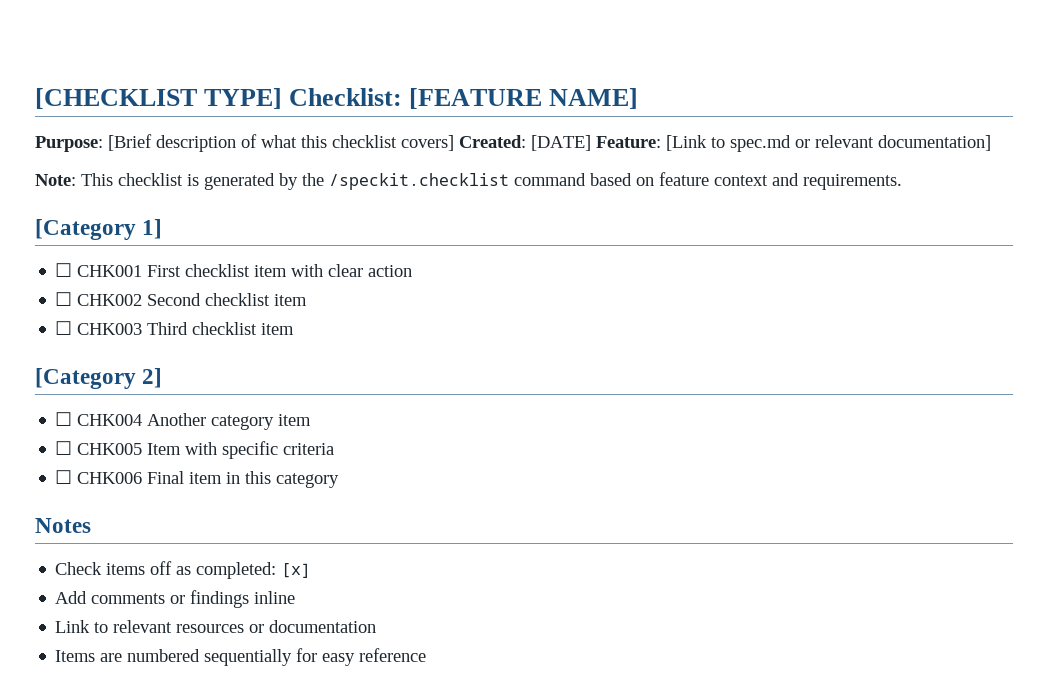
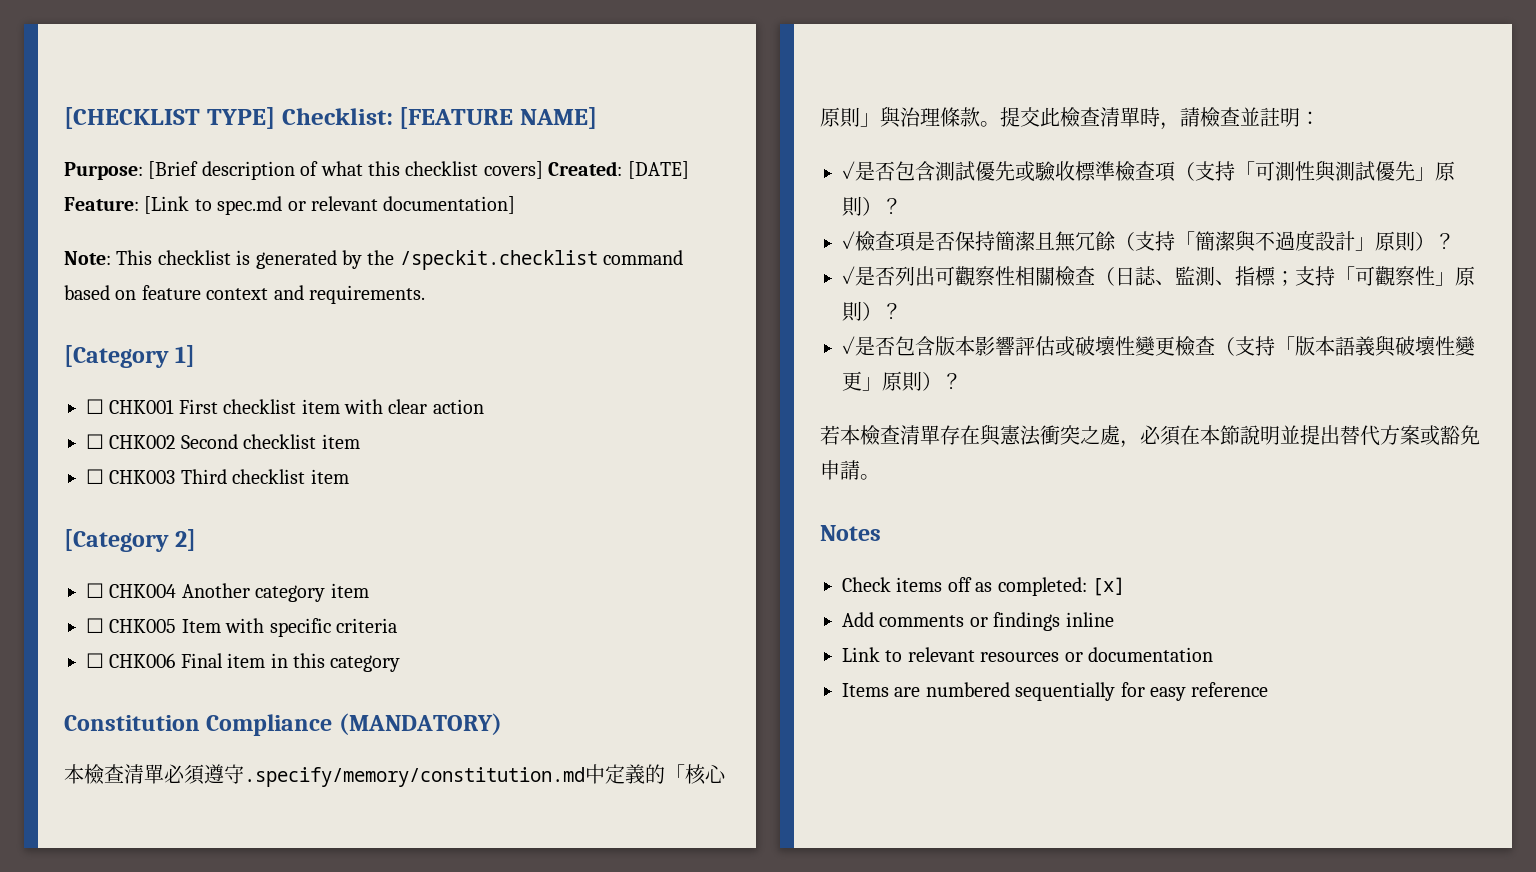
+ Constitution Compliance (MANDATORY)
+ 本檢查清單必須遵守.specify/memory/constitution.md中定義的「核心原則」與治理條款。提交此檢查清單時，請檢查並註明：
+ ✓是否包含測試優先或驗收標準檢查項（支持「可測性與測試優先」原則）？
+ ✓檢查項是否保持簡潔且無冗餘（支持「簡潔與不過度設計」原則）？
+ ✓是否列出可觀察性相關檢查（日誌、監測、指標；支持「可觀察性」原則）？
+ ✓是否包含版本影響評估或破壞性變更檢查（支持「版本語義與破壞性變更」原則）？
+ 若本檢查清單存在與憲法衝突之處，必須在本節說明並提出替代方案或豁免申請。

